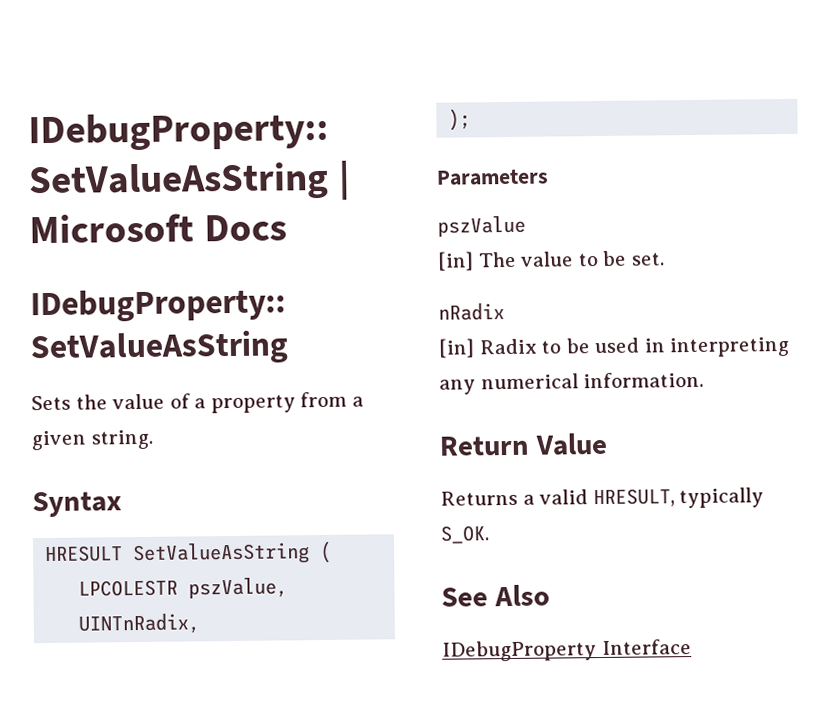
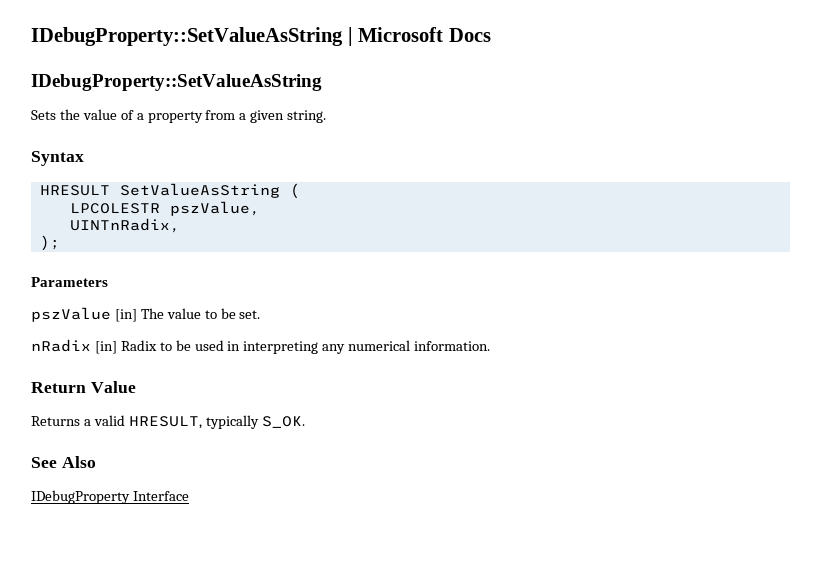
- pszValue
- [in] The value to be set.
+ pszValue [in] The value to be set.
- nRadix
- [in] Radix to be used in interpreting any numerical information.
+ nRadix [in] Radix to be used in interpreting any numerical information.

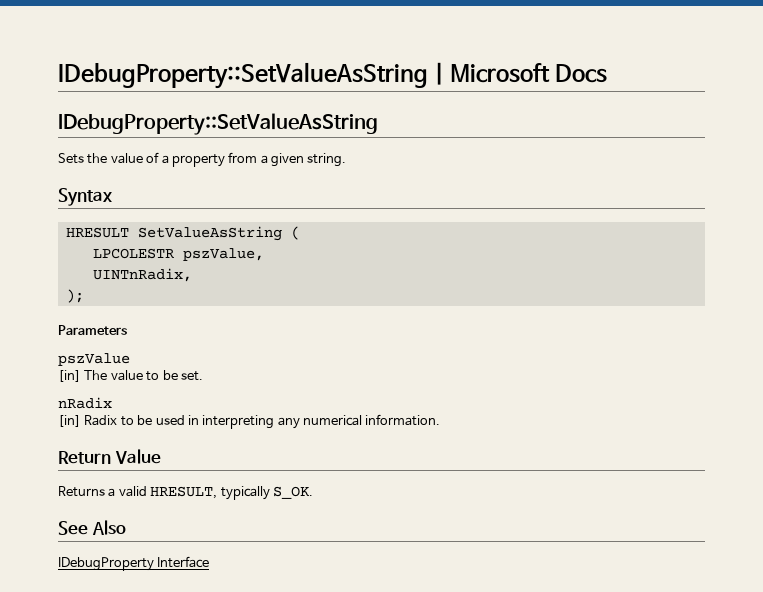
- pszValue [in] The value to be set.
+ pszValue
+ [in] The value to be set.
- nRadix [in] Radix to be used in interpreting any numerical information.
+ nRadix
+ [in] Radix to be used in interpreting any numerical information.

